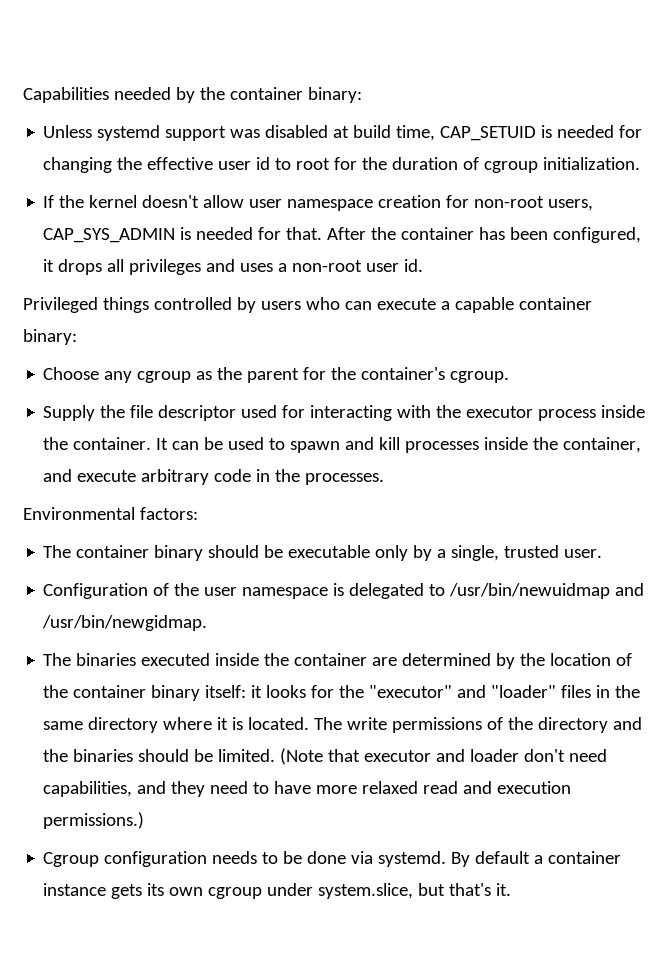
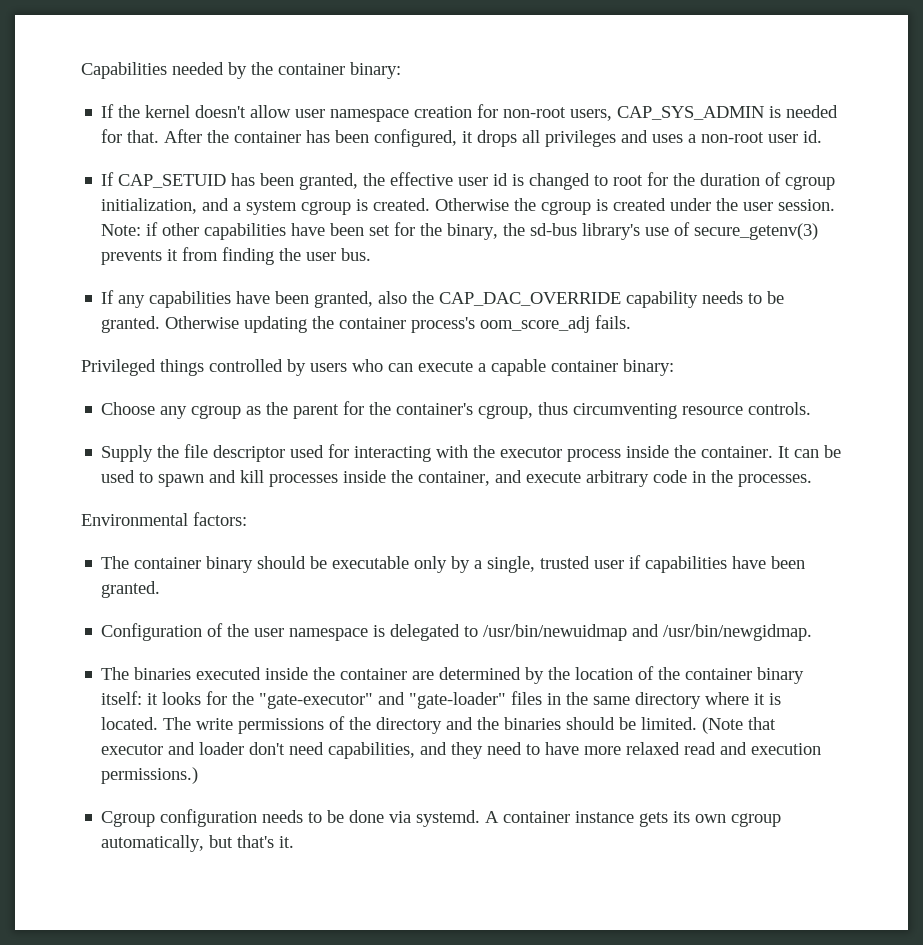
- Unless systemd support was disabled at build time, CAP_SETUID is needed for changing the effective user id to root for the duration of cgroup initialization.
+ If CAP_SETUID has been granted, the effective user id is changed to root for the duration of cgroup initialization, and a system cgroup is created. Otherwise the cgroup is created under the user session. Note: if other capabilities have been set for the binary, the sd-bus library's use of secure_getenv(3) prevents it from finding the user bus.
+ If any capabilities have been granted, also the CAP_DAC_OVERRIDE capability needs to be granted. Otherwise updating the container process's oom_score_adj fails.
- Choose any cgroup as the parent for the container's cgroup.
+ Choose any cgroup as the parent for the container's cgroup, thus circumventing resource controls.
- The container binary should be executable only by a single, trusted user.
+ The container binary should be executable only by a single, trusted user if capabilities have been granted.
- The binaries executed inside the container are determined by the location of the container binary itself: it looks for the "executor" and "loader" files in the same directory where it is located.
+ The binaries executed inside the container are determined by the location of the container binary itself: it looks for the "gate-executor" and "gate-loader" files in the same directory where it is located.
- By default a container instance gets its own cgroup under system.slice, but that's it.
+ A container instance gets its own cgroup automatically, but that's it.

